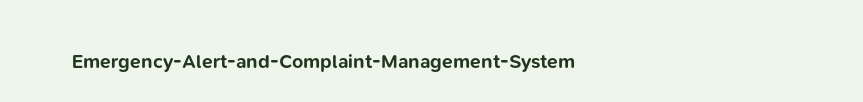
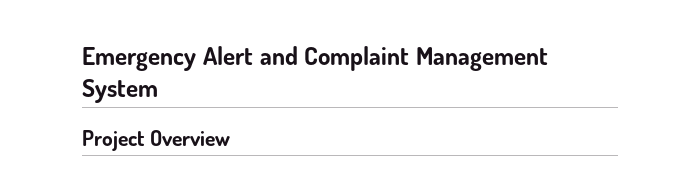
- Emergency-Alert-and-Complaint-Management-System
+ Emergency Alert and Complaint Management System
+ Project Overview

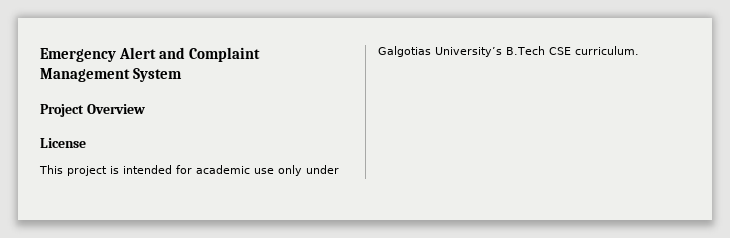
+ License
+ This project is intended for academic use only under Galgotias University’s B.Tech CSE curriculum.

